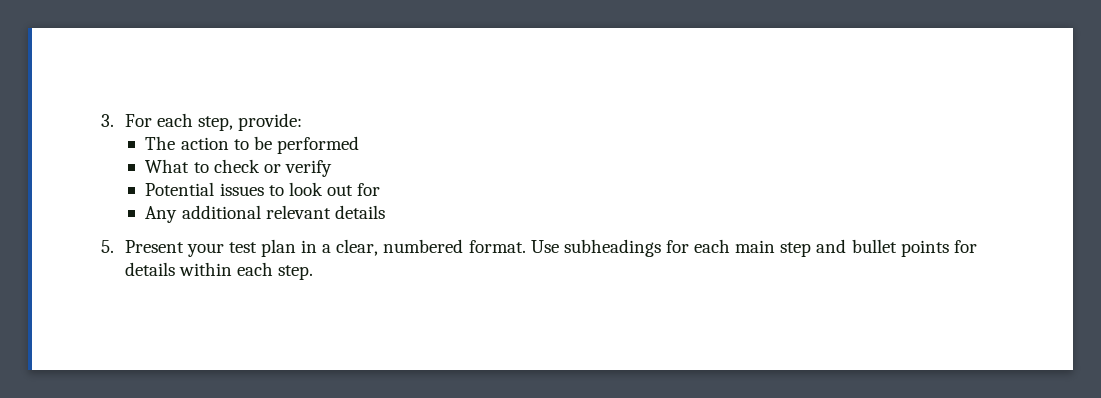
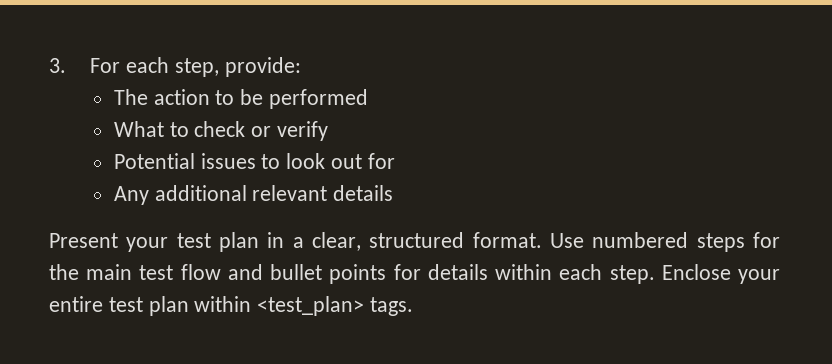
- 5. Present your test plan in a clear, numbered format.
+ Present your test plan in a clear, structured format.
- Use subheadings for each main step and bullet points for details within each step.
+ Use numbered steps for the main test flow and bullet points for details within each step.
+ Enclose your entire test plan within <test_plan> tags.

